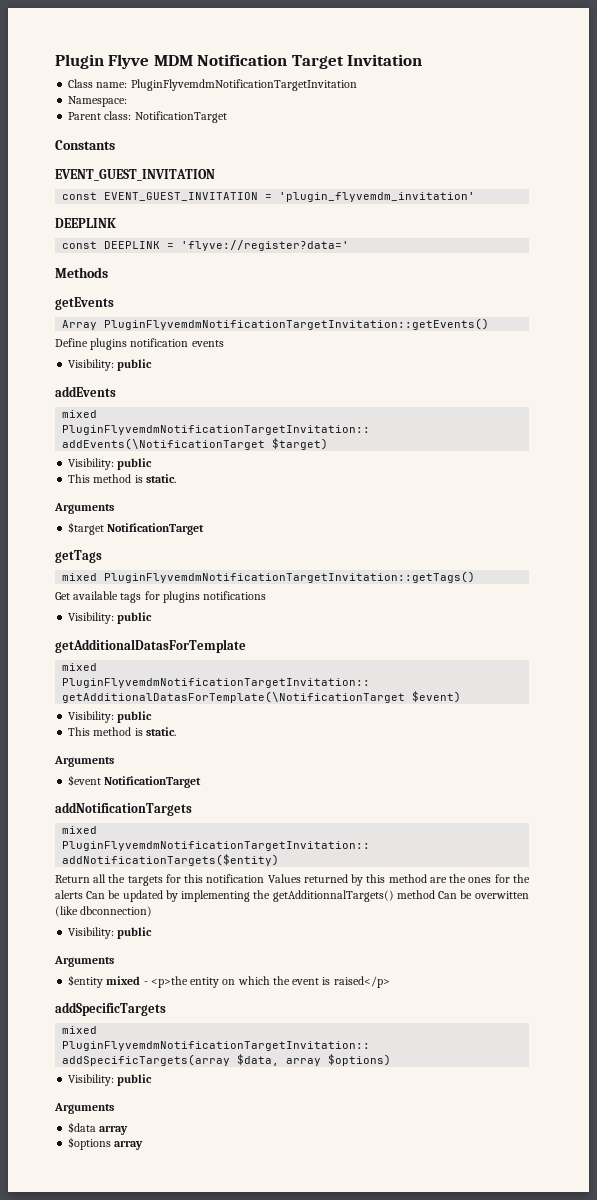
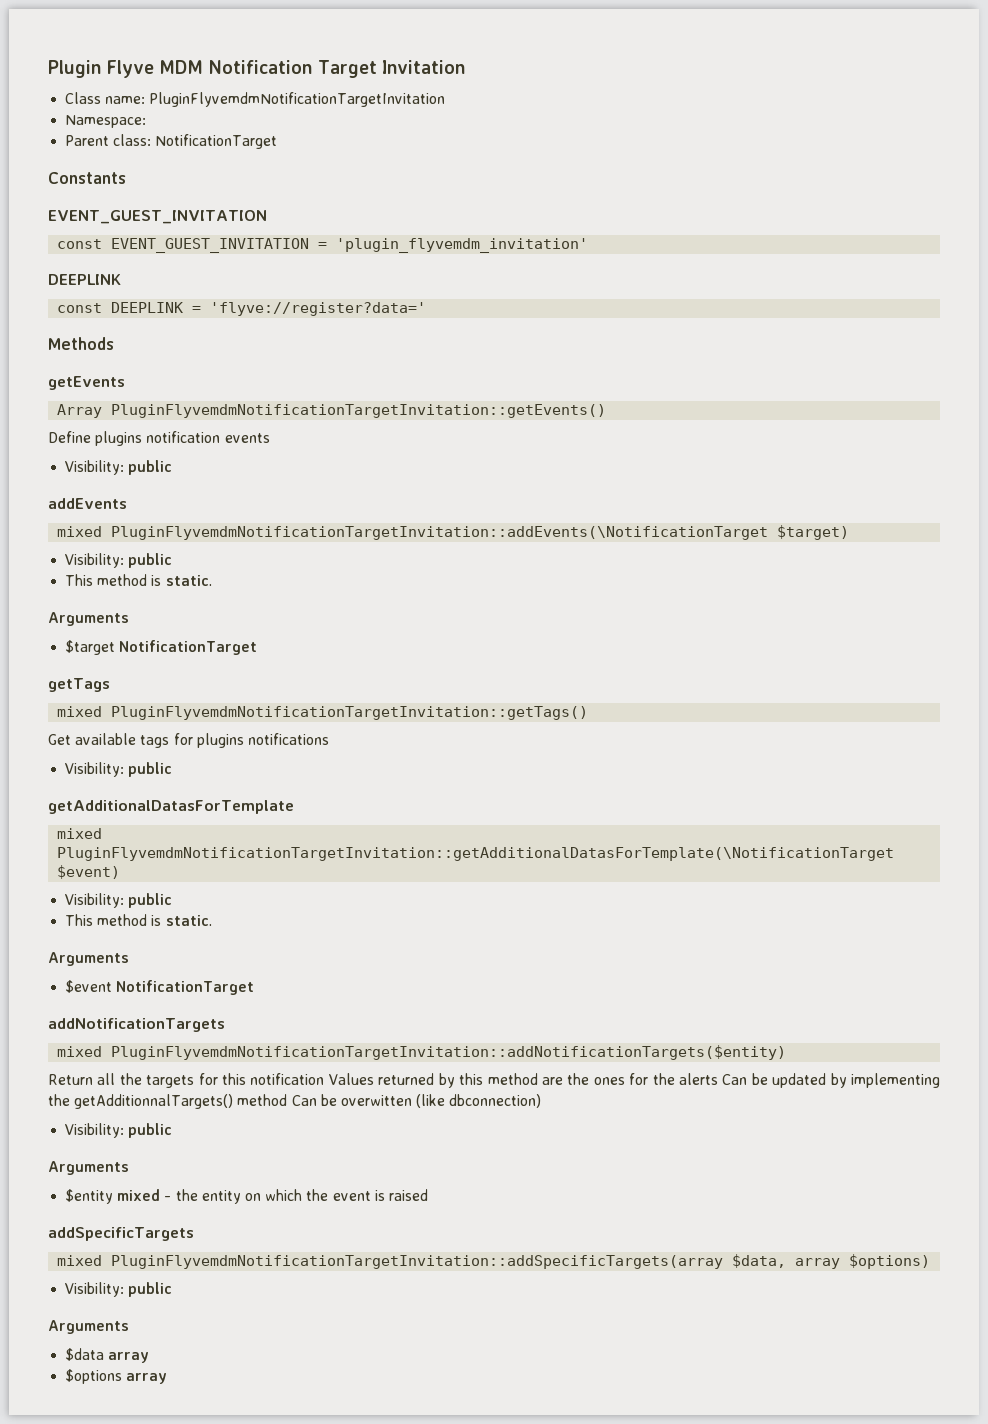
- $entity mixed - <p>the entity on which the event is raised</p>
+ $entity mixed - the entity on which the event is raised

